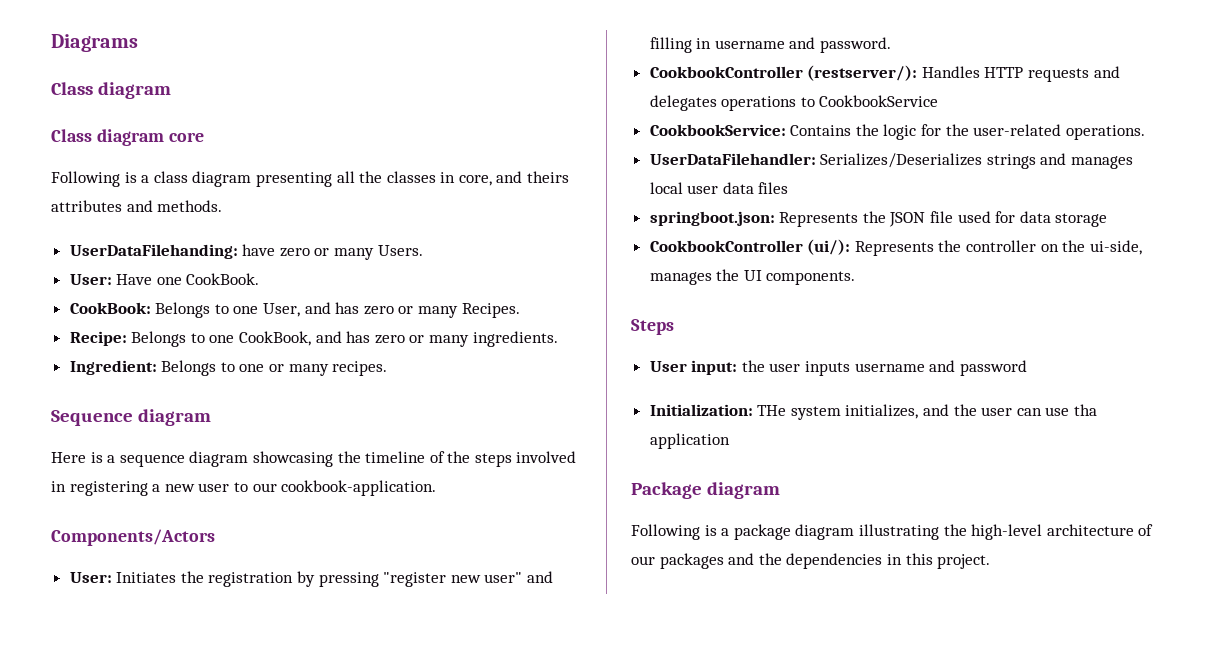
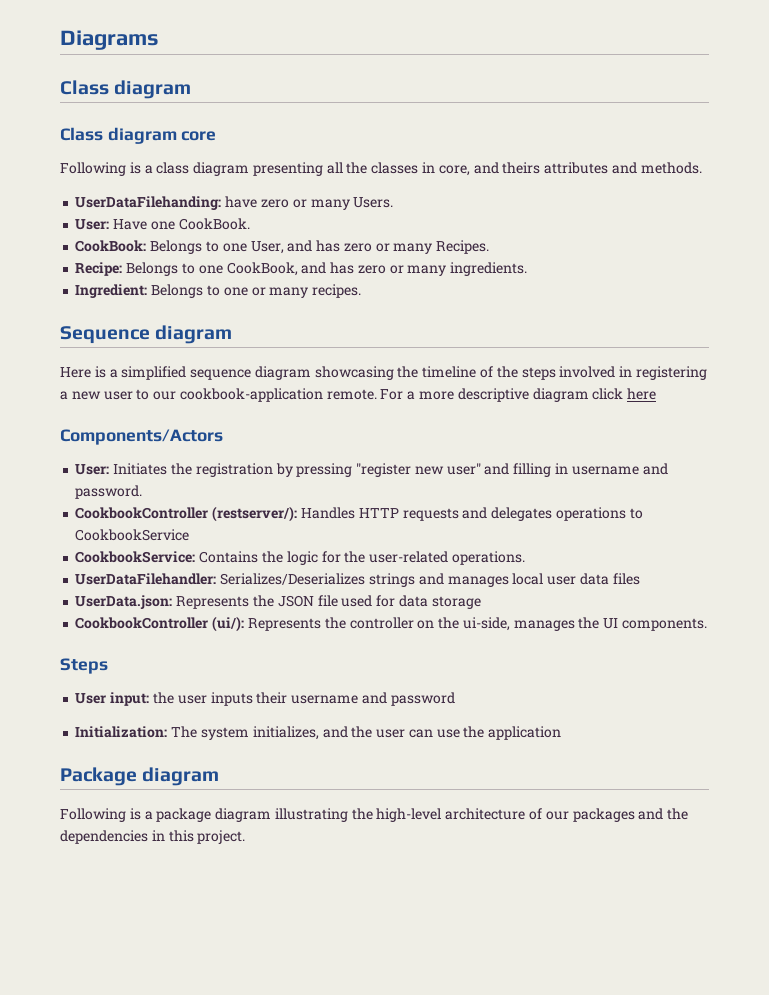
- Here is a sequence diagram showcasing the timeline of the steps involved in registering a new user to our cookbook-application.
+ Here is a simplified sequence diagram showcasing the timeline of the steps involved in registering a new user to our cookbook-application remote. For a more descriptive diagram click here
- springboot.json: Represents the JSON file used for data storage
+ UserData.json: Represents the JSON file used for data storage
- User input: the user inputs username and password
+ User input: the user inputs their username and password
- Initialization: THe system initializes, and the user can use tha application
+ Initialization: The system initializes, and the user can use the application

